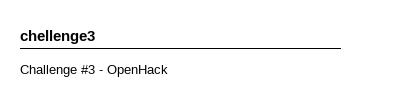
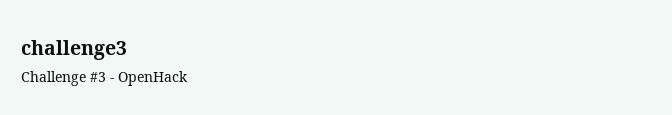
- chellenge3
+ challenge3

